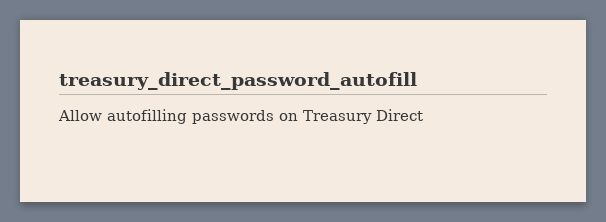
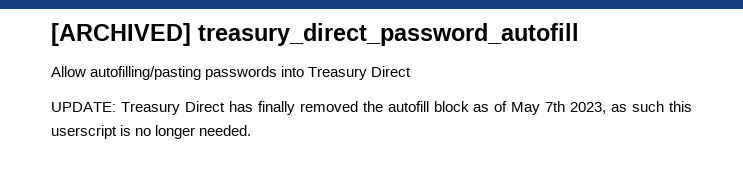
- treasury_direct_password_autofill
+ [ARCHIVED] treasury_direct_password_autofill
- Allow autofilling passwords on Treasury Direct
+ Allow autofilling/pasting passwords into Treasury Direct
+ UPDATE: Treasury Direct has finally removed the autofill block as of May 7th 2023, as such this userscript is no longer needed.

